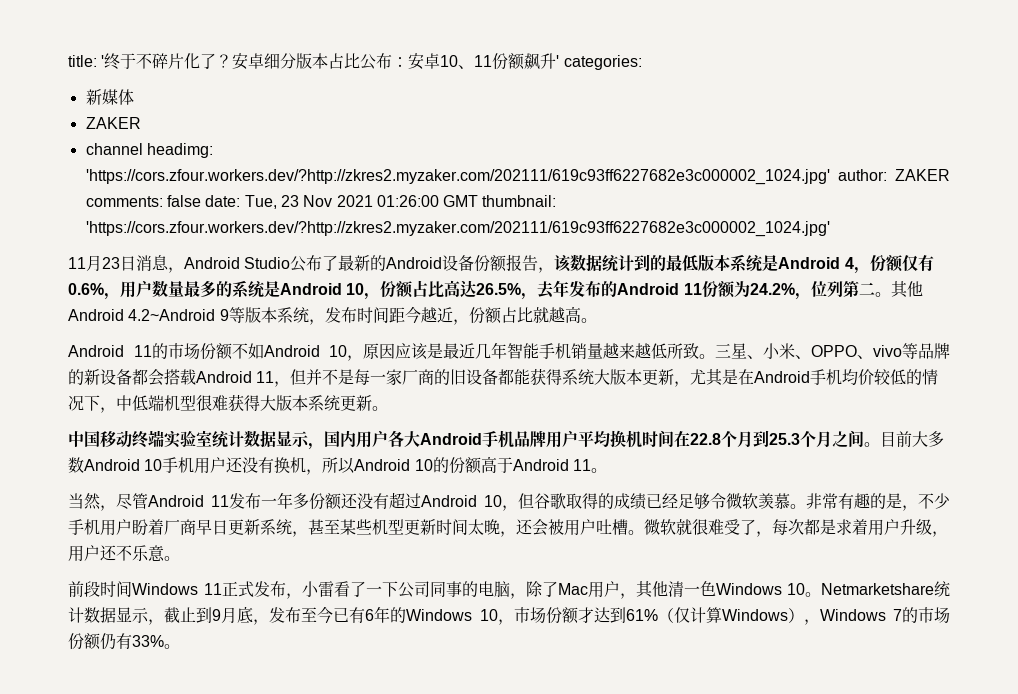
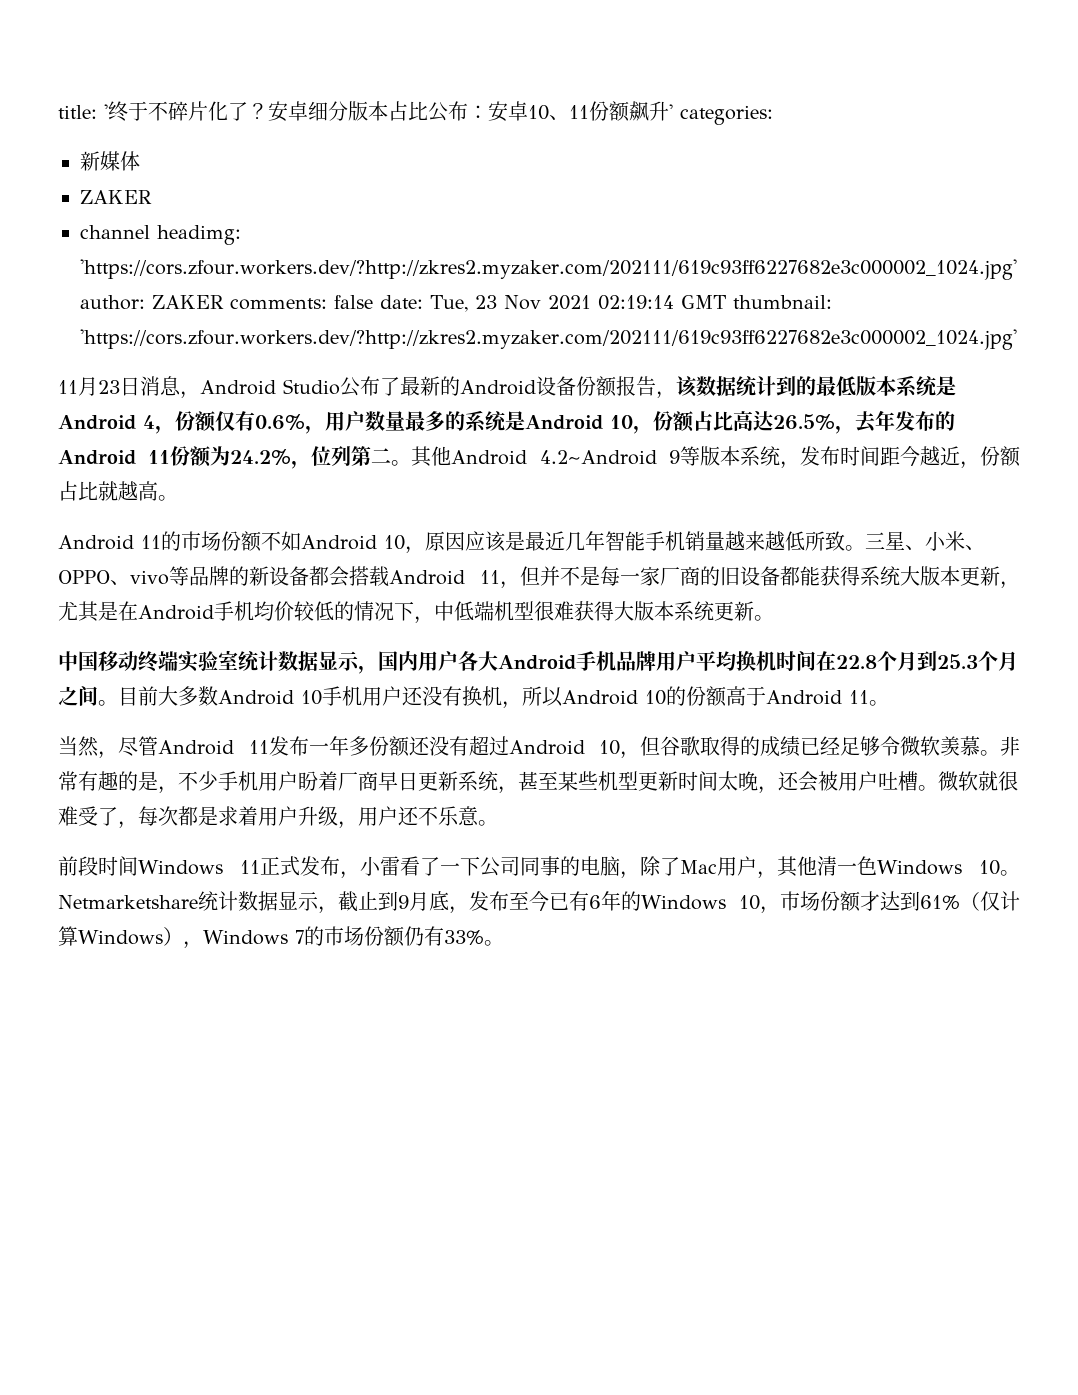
- channel headimg: 'https://cors.zfour.workers.dev/?http://zkres2.myzaker.com/202111/619c93ff6227682e3c000002_1024.jpg' author: ZAKER comments: false date: Tue, 23 Nov 2021 01:26:00 GMT thumbnail: 'https://cors.zfour.workers.dev/?http://zkres2.myzaker.com/202111/619c93ff6227682e3c000002_1024.jpg'
+ channel headimg: 'https://cors.zfour.workers.dev/?http://zkres2.myzaker.com/202111/619c93ff6227682e3c000002_1024.jpg' author: ZAKER comments: false date: Tue, 23 Nov 2021 02:19:14 GMT thumbnail: 'https://cors.zfour.workers.dev/?http://zkres2.myzaker.com/202111/619c93ff6227682e3c000002_1024.jpg'

